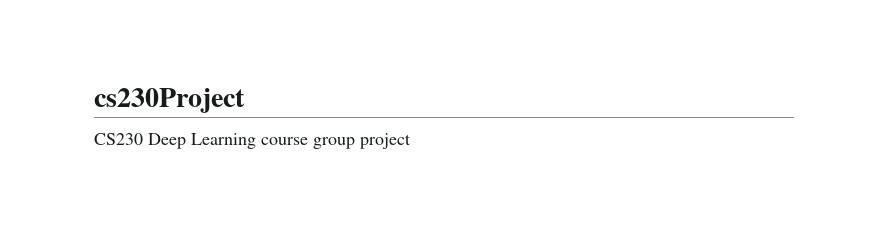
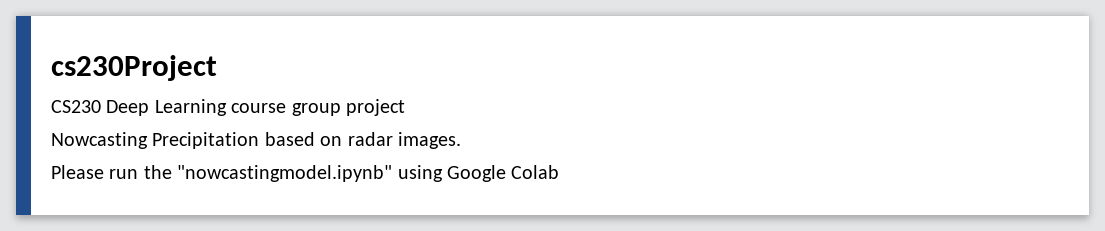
+ Nowcasting Precipitation based on radar images.
+ Please run the "nowcastingmodel.ipynb" using Google Colab

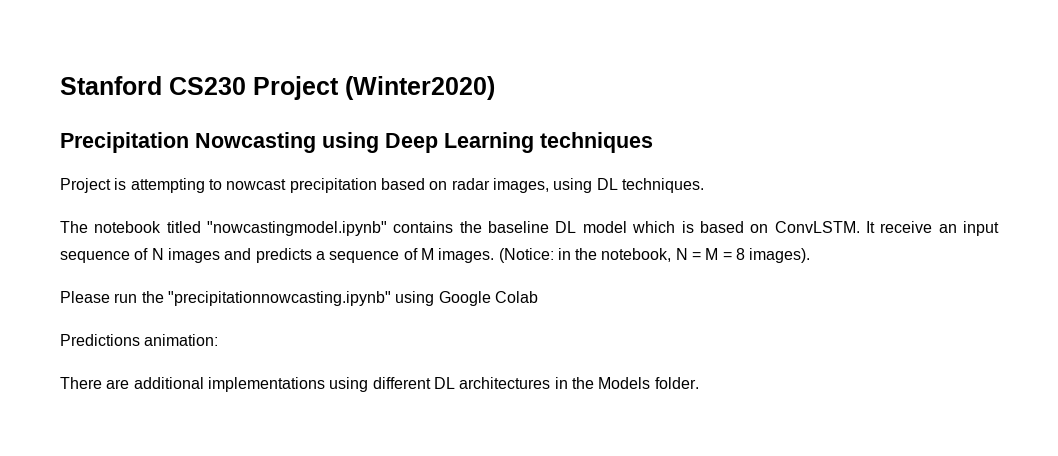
- cs230Project
- CS230 Deep Learning course group project
- Nowcasting Precipitation based on radar images.
+ Stanford CS230 Project (Winter2020)
+ Precipitation Nowcasting using Deep Learning techniques
+ Project is attempting to nowcast precipitation based on radar images, using DL techniques.
+ The notebook titled "nowcastingmodel.ipynb" contains the baseline DL model which is based on ConvLSTM. It receive an input sequence of N images and predicts a sequence of M images. (Notice: in the notebook, N = M = 8 images).
- Please run the "nowcastingmodel.ipynb" using Google Colab
+ Please run the "precipitationnowcasting.ipynb" using Google Colab
+ Predictions animation:
+ There are additional implementations using different DL architectures in the Models folder.

